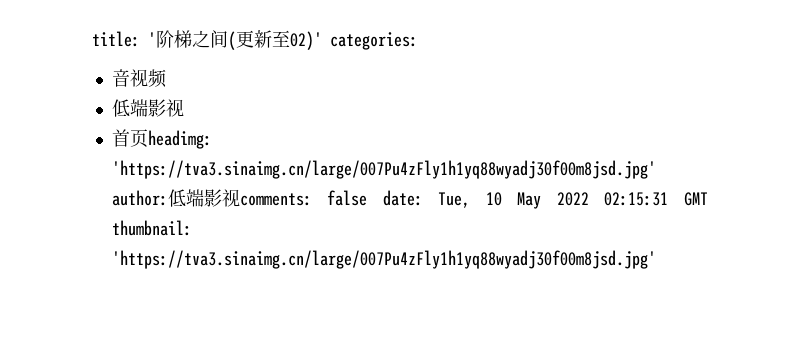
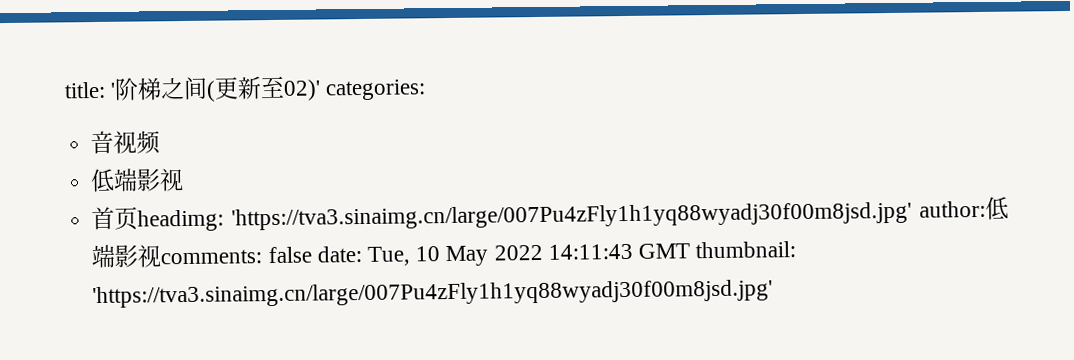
- 首页headimg: 'https://tva3.sinaimg.cn/large/007Pu4zFly1h1yq88wyadj30f00m8jsd.jpg' author:低端影视comments: false date: Tue, 10 May 2022 02:15:31 GMT thumbnail: 'https://tva3.sinaimg.cn/large/007Pu4zFly1h1yq88wyadj30f00m8jsd.jpg'
+ 首页headimg: 'https://tva3.sinaimg.cn/large/007Pu4zFly1h1yq88wyadj30f00m8jsd.jpg' author:低端影视comments: false date: Tue, 10 May 2022 14:11:43 GMT thumbnail: 'https://tva3.sinaimg.cn/large/007Pu4zFly1h1yq88wyadj30f00m8jsd.jpg'

